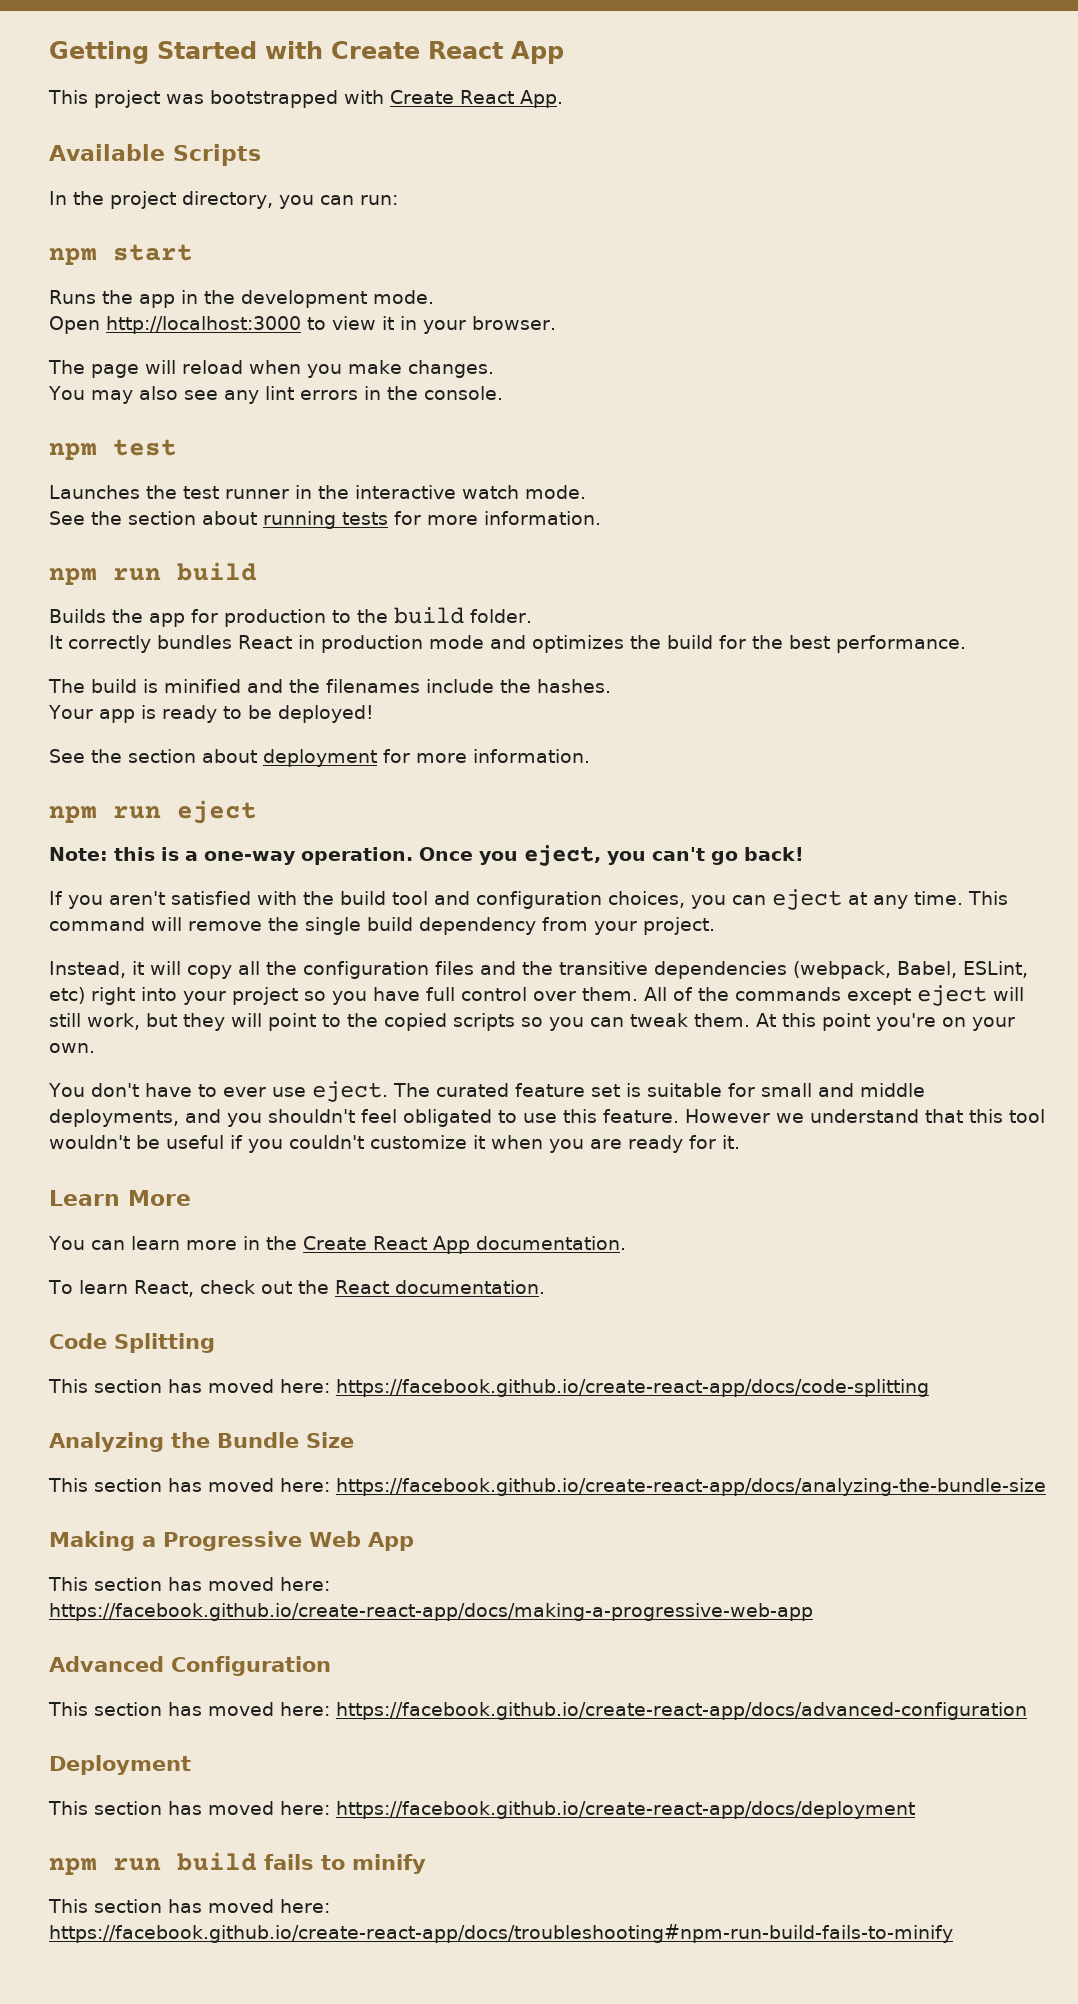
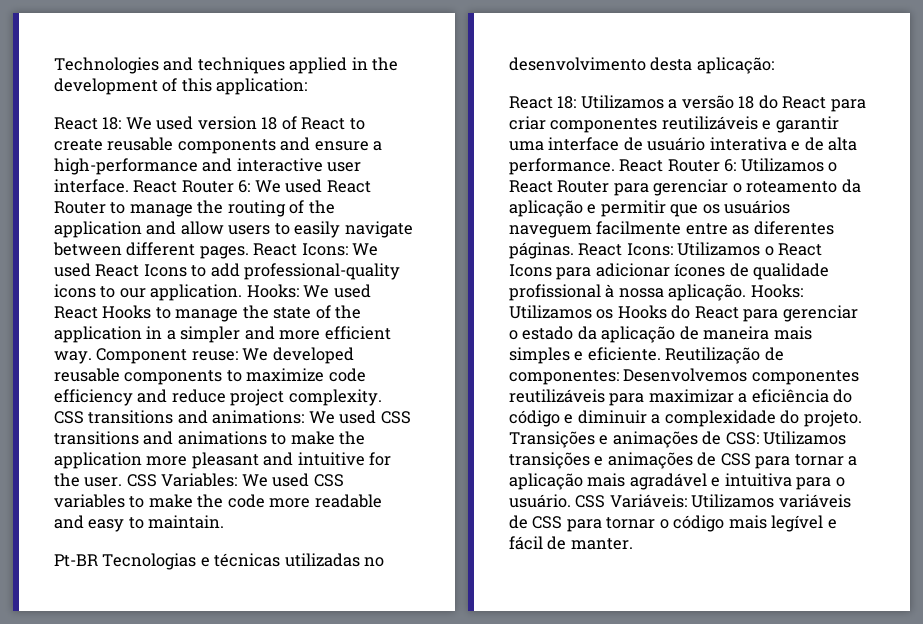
- Getting Started with Create React App
- This project was bootstrapped with Create React App.
- Available Scripts
- In the project directory, you can run:
- npm start
- Runs the app in the development mode.
- Open http://localhost:3000 to view it in your browser.
- The page will reload when you make changes.
- You may also see any lint errors in the console.
- npm test
- Launches the test runner in the interactive watch mode.
- See the section about running tests for more information.
- npm run build
- Builds the app for production to the build folder.
- It correctly bundles React in production mode and optimizes the build for the best performance.
- The build is minified and the filenames include the hashes.
- Your app is ready to be deployed!
- See the section about deployment for more information.
- npm run eject
- Note: this is a one-way operation. Once you eject, you can't go back!
- If you aren't satisfied with the build tool and configuration choices, you can eject at any time. This command will remove the single build dependency from your project.
- Instead, it will copy all the configuration files and the transitive dependencies (webpack, Babel, ESLint, etc) right into your project so you have full control over them. All of the commands except eject will still work, but they will point to the copied scripts so you can tweak them. At this point you're on your own.
- You don't have to ever use eject. The curated feature set is suitable for small and middle deployments, and you shouldn't feel obligated to use this feature. However we understand that this tool wouldn't be useful if you couldn't customize it when you are ready for it.
- Learn More
- You can learn more in the Create React App documentation.
- To learn React, check out the React documentation.
- Code Splitting
- This section has moved here: https://facebook.github.io/create-react-app/docs/code-splitting
- Analyzing the Bundle Size
- This section has moved here: https://facebook.github.io/create-react-app/docs/analyzing-the-bundle-size
- Making a Progressive Web App
- This section has moved here: https://facebook.github.io/create-react-app/docs/making-a-progressive-web-app
- Advanced Configuration
- This section has moved here: https://facebook.github.io/create-react-app/docs/advanced-configuration
- Deployment
- This section has moved here: https://facebook.github.io/create-react-app/docs/deployment
- npm run build fails to minify
- This section has moved here: https://facebook.github.io/create-react-app/docs/troubleshooting#npm-run-build-fails-to-minify
+ Technologies and techniques applied in the development of this application:
+ React 18: We used version 18 of React to create reusable components and ensure a high-performance and interactive user interface. React Router 6: We used React Router to manage the routing of the application and allow users to easily navigate between different pages. React Icons: We used React Icons to add professional-quality icons to our application. Hooks: We used React Hooks to manage the state of the application in a simpler and more efficient way. Component reuse: We developed reusable components to maximize code efficiency and reduce project complexity. CSS transitions and animations: We used CSS transitions and animations to make the application more pleasant and intuitive for the user. CSS Variables: We used CSS variables to make the code more readable and easy to maintain.
+ Pt-BR Tecnologias e técnicas utilizadas no desenvolvimento desta aplicação:
+ React 18: Utilizamos a versão 18 do React para criar componentes reutilizáveis e garantir uma interface de usuário interativa e de alta performance. React Router 6: Utilizamos o React Router para gerenciar o roteamento da aplicação e permitir que os usuários naveguem facilmente entre as diferentes páginas. React Icons: Utilizamos o React Icons para adicionar ícones de qualidade profissional à nossa aplicação. Hooks: Utilizamos os Hooks do React para gerenciar o estado da aplicação de maneira mais simples e eficiente. Reutilização de componentes: Desenvolvemos componentes reutilizáveis para maximizar a eficiência do código e diminuir a complexidade do projeto. Transições e animações de CSS: Utilizamos transições e animações de CSS para tornar a aplicação mais agradável e intuitiva para o usuário. CSS Variáveis: Utilizamos variáveis de CSS para tornar o código mais legível e fácil de manter.

